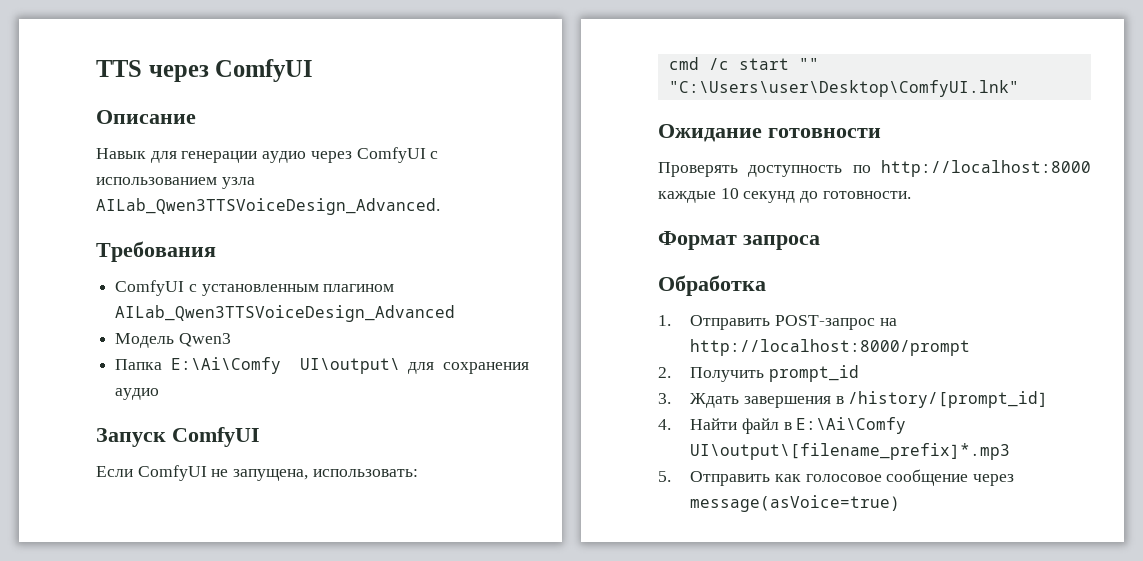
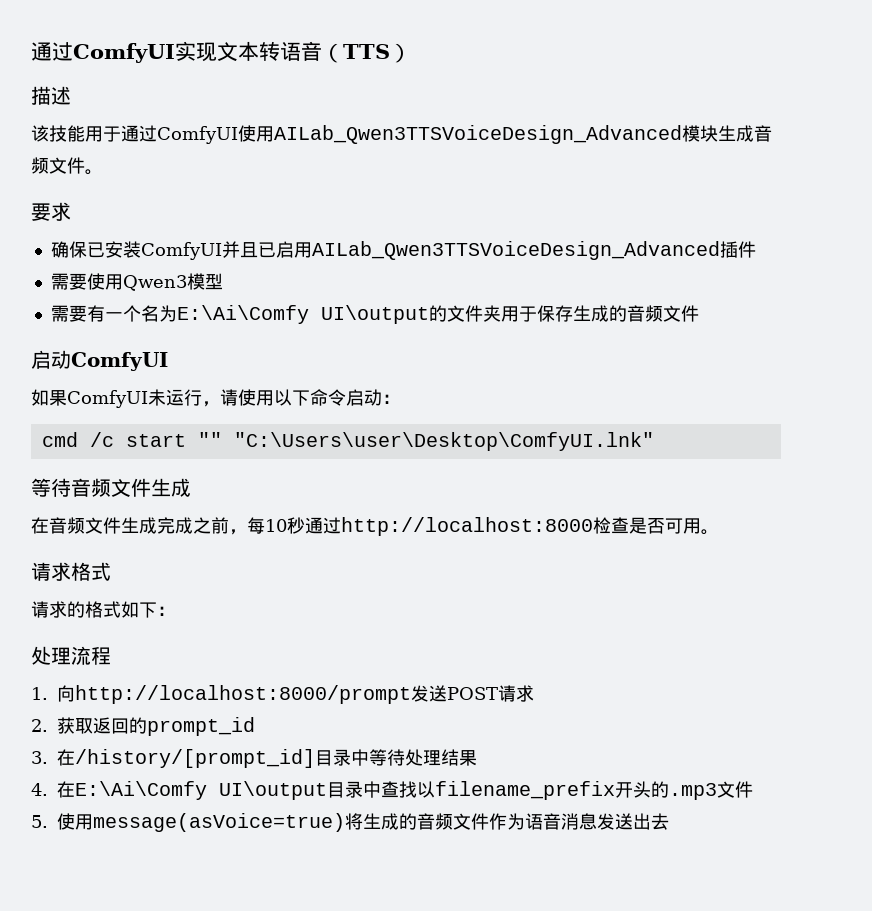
- TTS через ComfyUI
- Описание
- Навык для генерации аудио через ComfyUI с использованием узла AILab_Qwen3TTSVoiceDesign_Advanced.
- Требования
- ComfyUI с установленным плагином AILab_Qwen3TTSVoiceDesign_Advanced
- Модель Qwen3
- Папка E:\Ai\Comfy UI\output\ для сохранения аудио
- Запуск ComfyUI
- Если ComfyUI не запущена, использовать:
+ 通过ComfyUI实现文本转语音（TTS）
+ 描述
+ 该技能用于通过ComfyUI使用AILab_Qwen3TTSVoiceDesign_Advanced模块生成音频文件。
+ 要求
+ 确保已安装ComfyUI并且已启用AILab_Qwen3TTSVoiceDesign_Advanced插件
+ 需要使用Qwen3模型
+ 需要有一个名为E:\Ai\Comfy UI\output的文件夹用于保存生成的音频文件
+ 启动ComfyUI
+ 如果ComfyUI未运行，请使用以下命令启动：
- Ожидание готовности
- Проверять доступность по http://localhost:8000 каждые 10 секунд до готовности.
- Формат запроса
- Обработка
- 1. Отправить POST-запрос на http://localhost:8000/prompt
+ 等待音频文件生成
+ 在音频文件生成完成之前，每10秒通过http://localhost:8000检查是否可用。
+ 请求格式
+ 请求的格式如下：
+ 处理流程
+ 1.向http://localhost:8000/prompt发送POST请求
- 2. Получить prompt_id
+ 2.获取返回的prompt_id
- 3. Ждать завершения в /history/[prompt_id]
- 4. Найти файл в E:\Ai\Comfy UI\output\[filename_prefix]*.mp3
- 5. Отправить как голосовое сообщение через message(asVoice=true)
+ 3.在/history/[prompt_id]目录中等待处理结果
+ 4.在E:\Ai\Comfy UI\output目录中查找以filename_prefix开头的.mp3文件
+ 5.使用message(asVoice=true)将生成的音频文件作为语音消息发送出去

